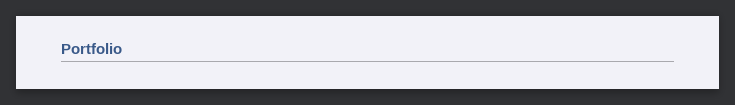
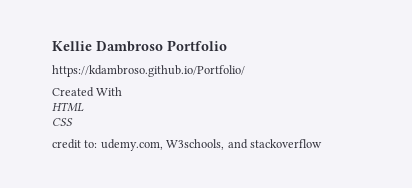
- Portfolio
+ Kellie Dambroso Portfolio
+ https://kdambroso.github.io/Portfolio/
+ Created With
+ HTML
+ CSS
+ credit to: udemy.com, W3schools, and stackoverflow

